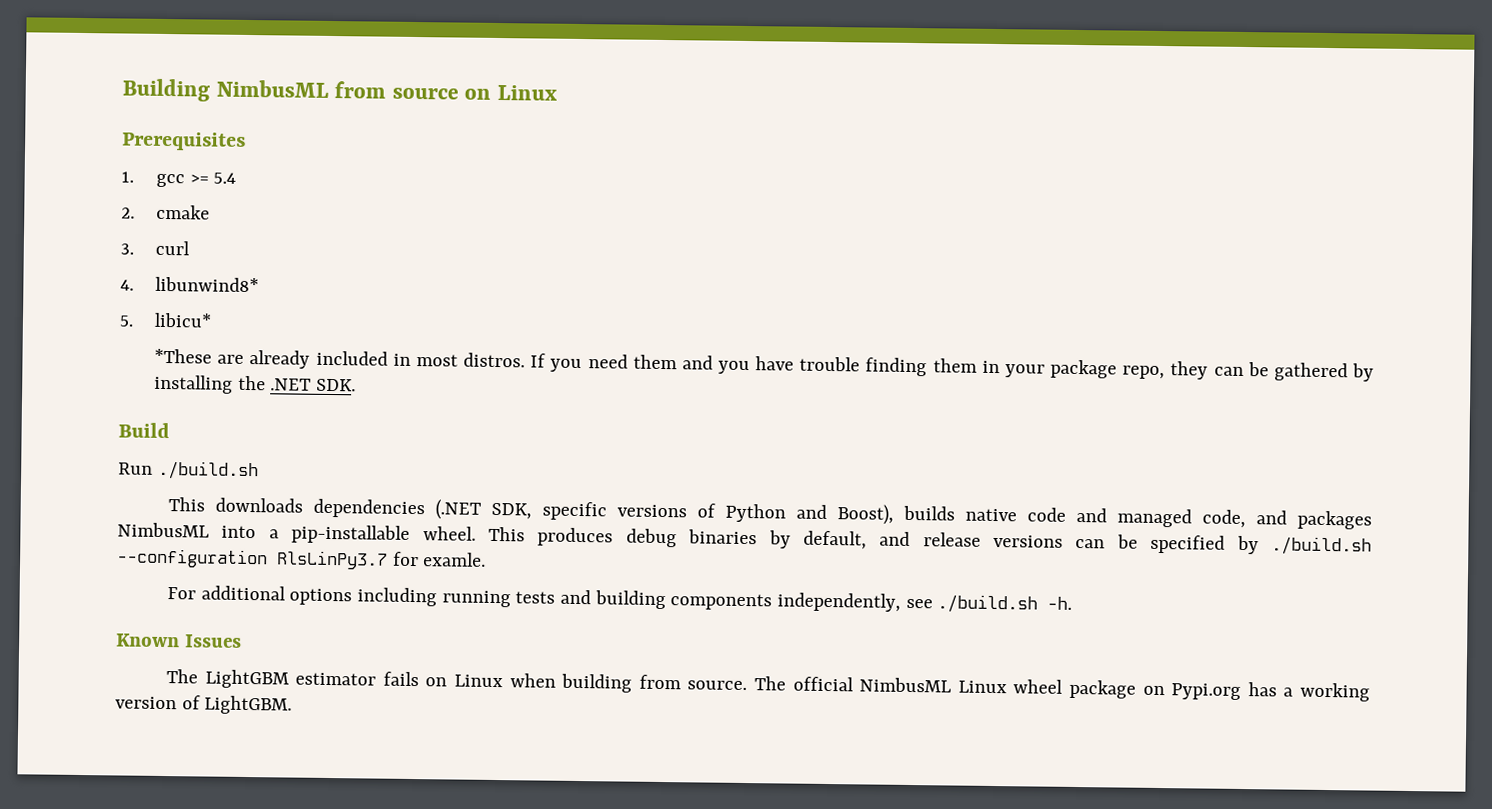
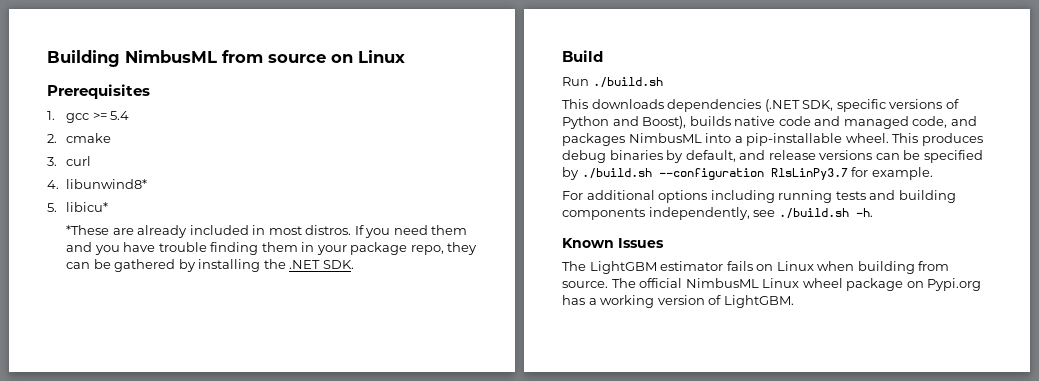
- This produces debug binaries by default, and release versions can be specified by ./build.sh --configuration RlsLinPy3.7 for examle.
+ This produces debug binaries by default, and release versions can be specified by ./build.sh --configuration RlsLinPy3.7 for example.

